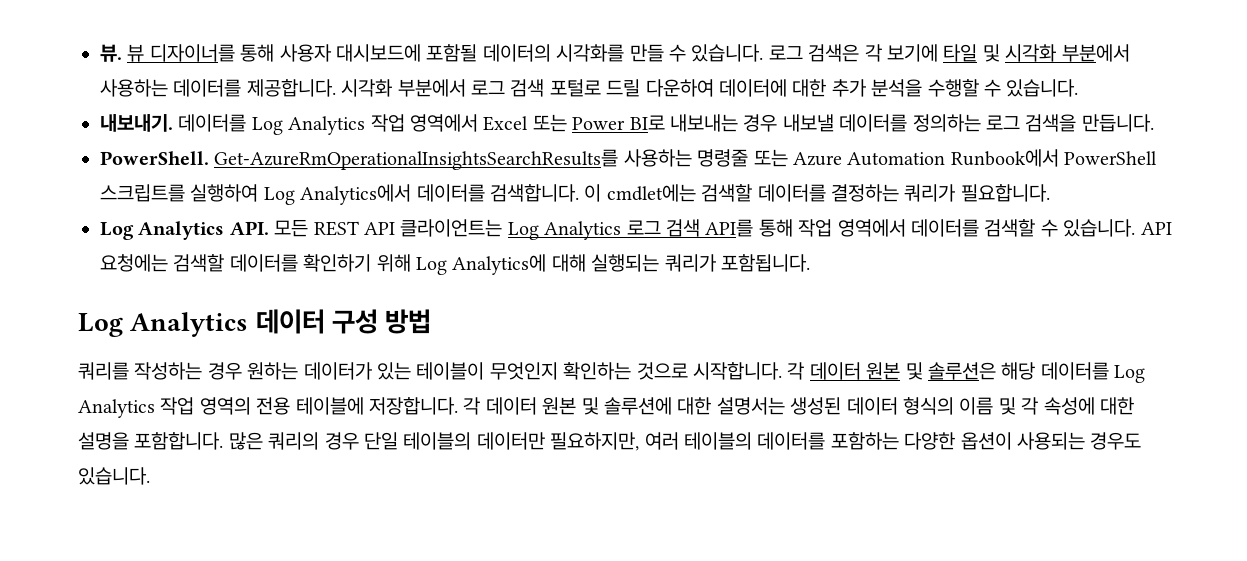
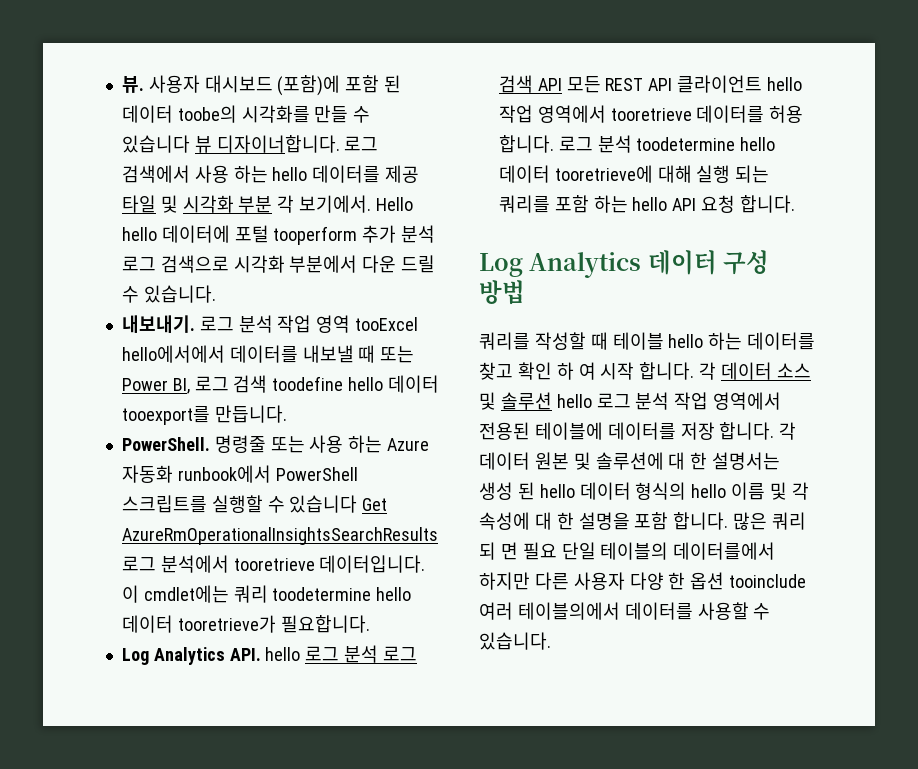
- 뷰 디자이너를 통해 사용자 대시보드에 포함될 데이터의 시각화를 만들 수 있습니다. 로그 검색은 각 보기에 타일 및 시각화 부분에서 사용하는 데이터를 제공합니다. 시각화 부분에서 로그 검색 포털로 드릴 다운하여 데이터에 대한 추가 분석을 수행할 수 있습니다.
- 내보내기. 데이터를 Log Analytics 작업 영역에서 Excel 또는 Power BI로 내보내는 경우 내보낼 데이터를 정의하는 로그 검색을 만듭니다.
- PowerShell. Get-AzureRmOperationalInsightsSearchResults를 사용하는 명령줄 또는 Azure Automation Runbook에서 PowerShell 스크립트를 실행하여 Log Analytics에서 데이터를 검색합니다. 이 cmdlet에는 검색할 데이터를 결정하는 쿼리가 필요합니다.
- Log Analytics API. 모든 REST API 클라이언트는 Log Analytics 로그 검색 API를 통해 작업 영역에서 데이터를 검색할 수 있습니다. API 요청에는 검색할 데이터를 확인하기 위해 Log Analytics에 대해 실행되는 쿼리가 포함됩니다.
+ 사용자 대시보드 (포함)에 포함 된 데이터 toobe의 시각화를 만들 수 있습니다 뷰 디자이너합니다. 로그 검색에서 사용 하는 hello 데이터를 제공 타일 및 시각화 부분 각 보기에서. Hello hello 데이터에 포털 tooperform 추가 분석 로그 검색으로 시각화 부분에서 다운 드릴 수 있습니다.
+ 내보내기. 로그 분석 작업 영역 tooExcel hello에서에서 데이터를 내보낼 때 또는 Power BI, 로그 검색 toodefine hello 데이터 tooexport를 만듭니다.
+ PowerShell. 명령줄 또는 사용 하는 Azure 자동화 runbook에서 PowerShell 스크립트를 실행할 수 있습니다 Get AzureRmOperationalInsightsSearchResults 로그 분석에서 tooretrieve 데이터입니다. 이 cmdlet에는 쿼리 toodetermine hello 데이터 tooretrieve가 필요합니다.
+ Log Analytics API. hello 로그 분석 로그 검색 API 모든 REST API 클라이언트 hello 작업 영역에서 tooretrieve 데이터를 허용 합니다. 로그 분석 toodetermine hello 데이터 tooretrieve에 대해 실행 되는 쿼리를 포함 하는 hello API 요청 합니다.
- 쿼리를 작성하는 경우 원하는 데이터가 있는 테이블이 무엇인지 확인하는 것으로 시작합니다. 각 데이터 원본 및 솔루션은 해당 데이터를 Log Analytics 작업 영역의 전용 테이블에 저장합니다.
+ 쿼리를 작성할 때 테이블 hello 하는 데이터를 찾고 확인 하 여 시작 합니다. 각 데이터 소스 및 솔루션 hello 로그 분석 작업 영역에서 전용된 테이블에 데이터를 저장 합니다.
- 각 데이터 원본 및 솔루션에 대한 설명서는 생성된 데이터 형식의 이름 및 각 속성에 대한 설명을 포함합니다. 많은 쿼리의 경우 단일 테이블의 데이터만 필요하지만, 여러 테이블의 데이터를 포함하는 다양한 옵션이 사용되는 경우도 있습니다.
+ 각 데이터 원본 및 솔루션에 대 한 설명서는 생성 된 hello 데이터 형식의 hello 이름 및 각 속성에 대 한 설명을 포함 합니다. 많은 쿼리 되 면 필요 단일 테이블의 데이터를에서 하지만 다른 사용자 다양 한 옵션 tooinclude 여러 테이블의에서 데이터를 사용할 수 있습니다.

